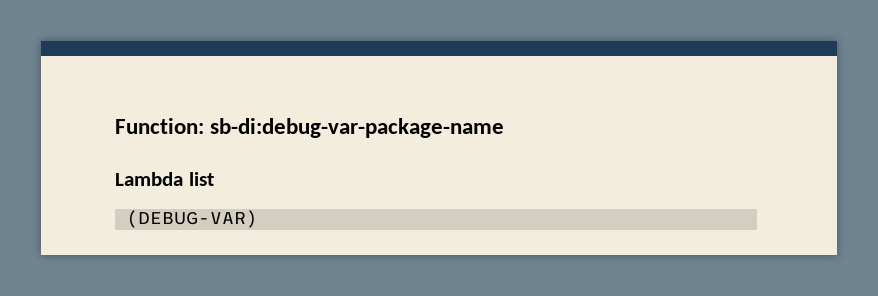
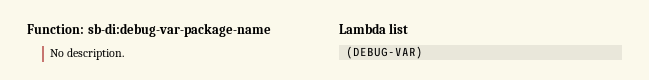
+ No description.

